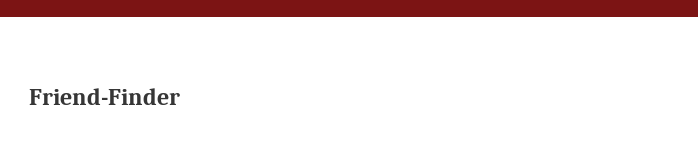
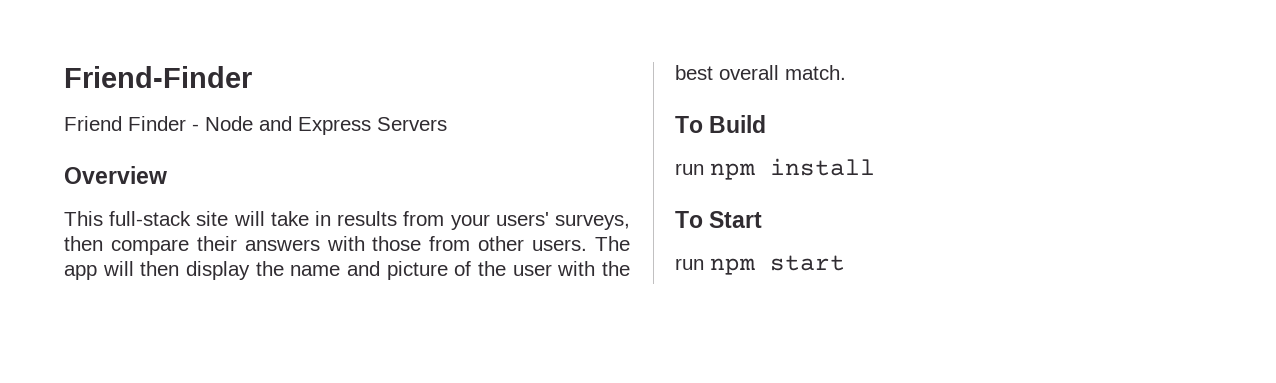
+ Friend Finder - Node and Express Servers
+ Overview
+ This full-stack site will take in results from your users' surveys, then compare their answers with those from other users. The app will then display the name and picture of the user with the best overall match.
+ To Build
+ run npm install
+ To Start
+ run npm start

